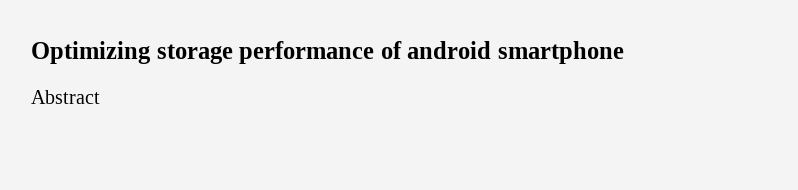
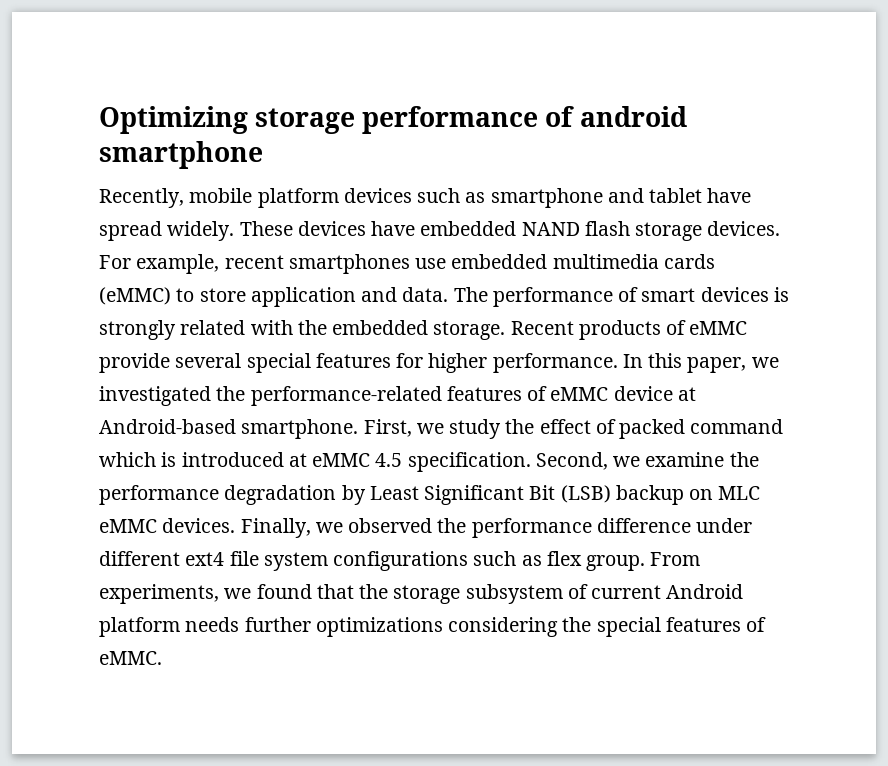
- Abstract
+ Recently, mobile platform devices such as smartphone and tablet have spread widely. These devices have embedded NAND flash storage devices. For example, recent smartphones use embedded multimedia cards (eMMC) to store application and data. The performance of smart devices is strongly related with the embedded storage. Recent products of eMMC provide several special features for higher performance. In this paper, we investigated the performance-related features of eMMC device at Android-based smartphone. First, we study the effect of packed command which is introduced at eMMC 4.5 specification. Second, we examine the performance degradation by Least Significant Bit (LSB) backup on MLC eMMC devices. Finally, we observed the performance difference under different ext4 file system configurations such as flex group. From experiments, we found that the storage subsystem of current Android platform needs further optimizations considering the special features of eMMC.

